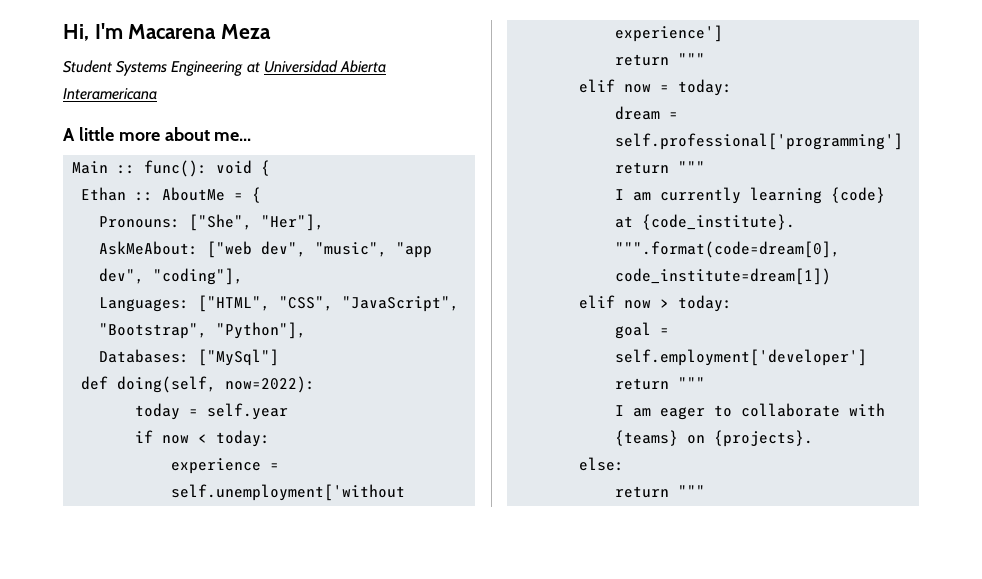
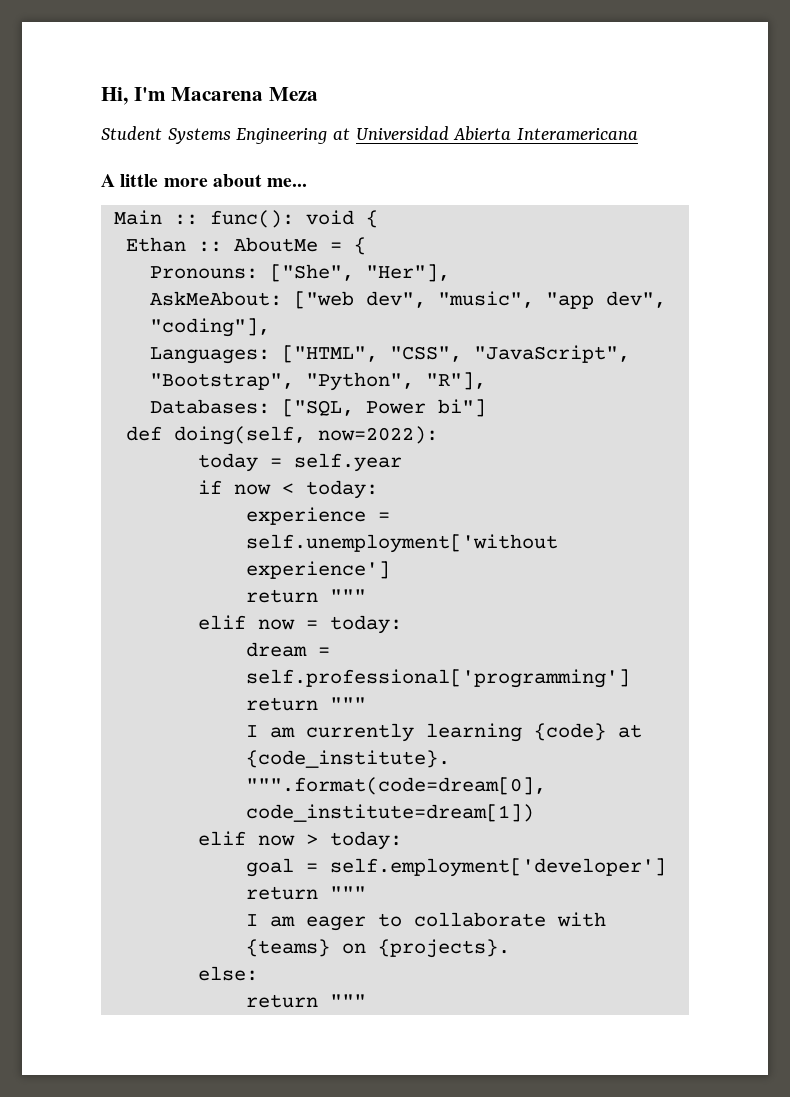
- Languages: ["HTML", "CSS", "JavaScript", "Bootstrap", "Python"],
+ Languages: ["HTML", "CSS", "JavaScript", "Bootstrap", "Python", "R"],
- Databases: ["MySql"]
+ Databases: ["SQL, Power bi"]

